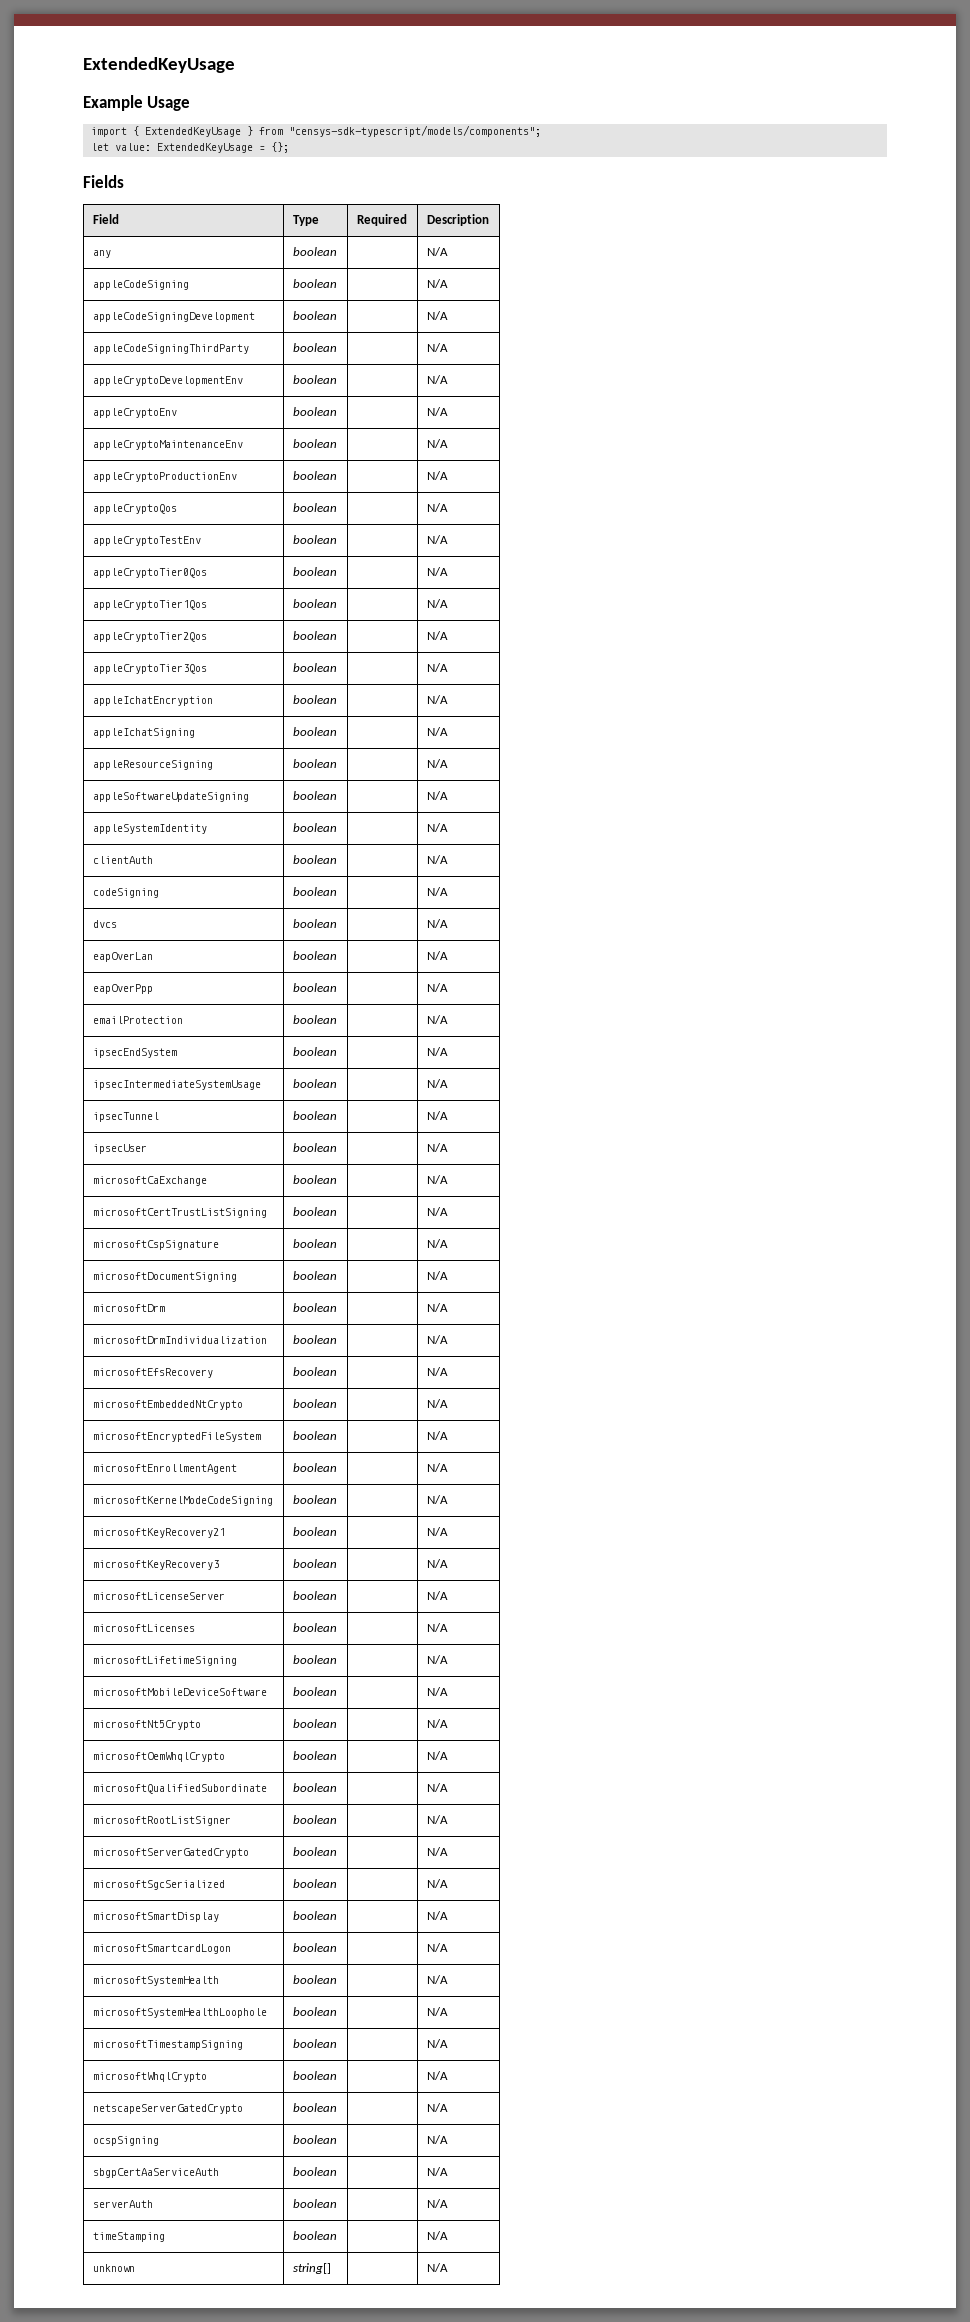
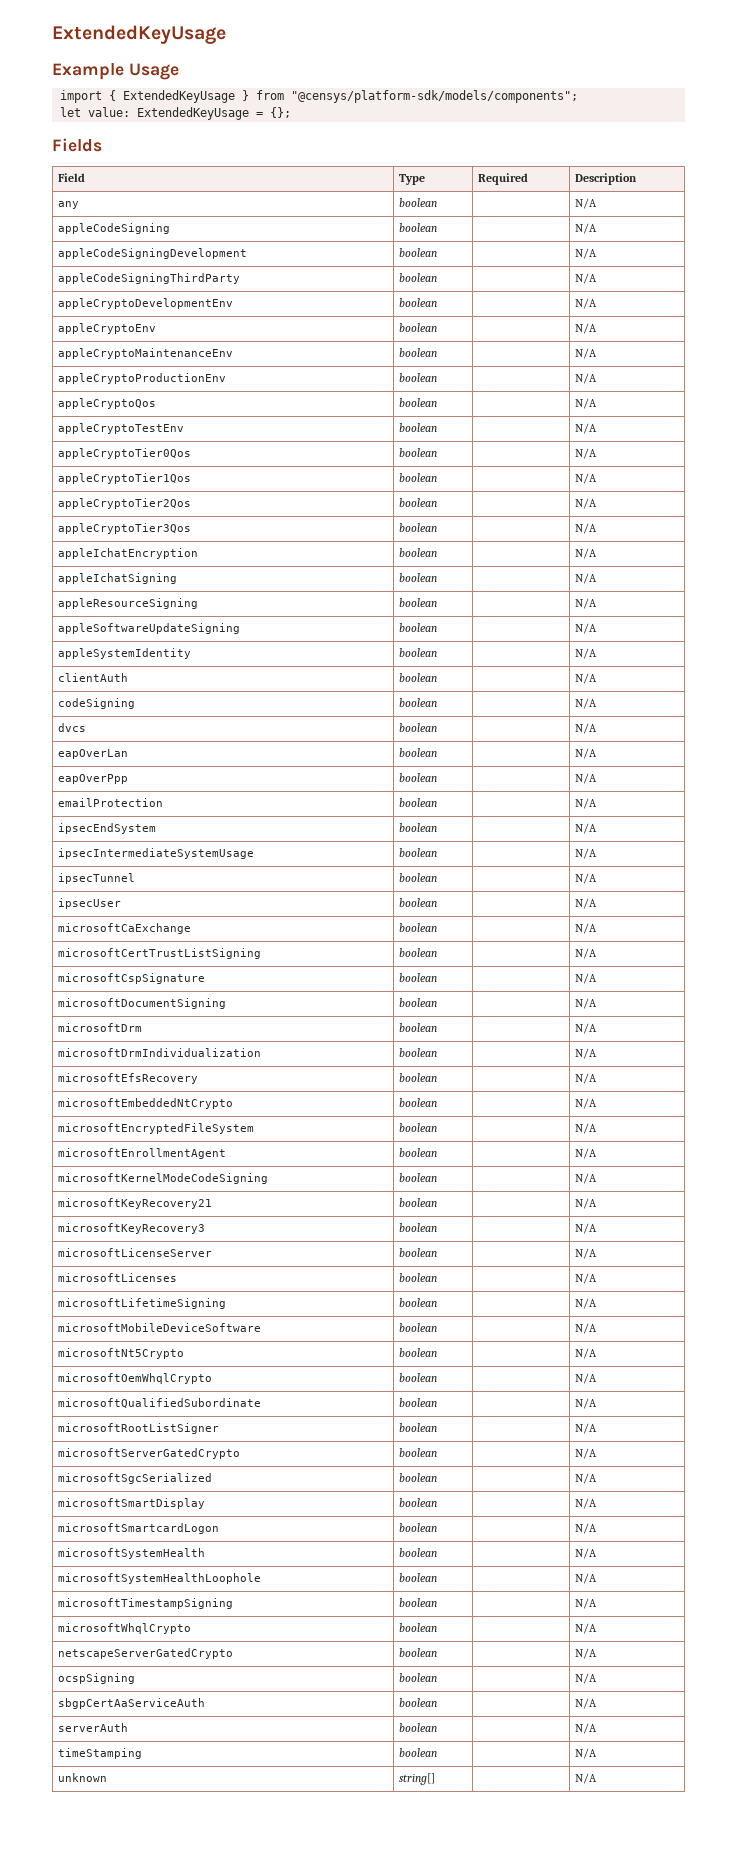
- import { ExtendedKeyUsage } from "censys-sdk-typescript/models/components";
+ import { ExtendedKeyUsage } from "@censys/platform-sdk/models/components";

